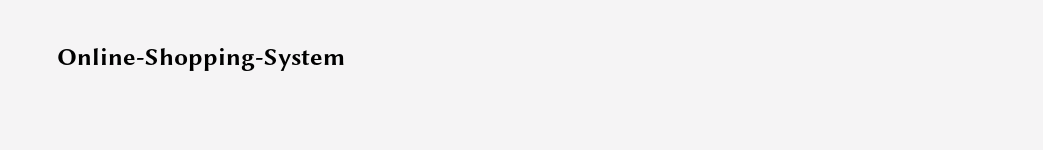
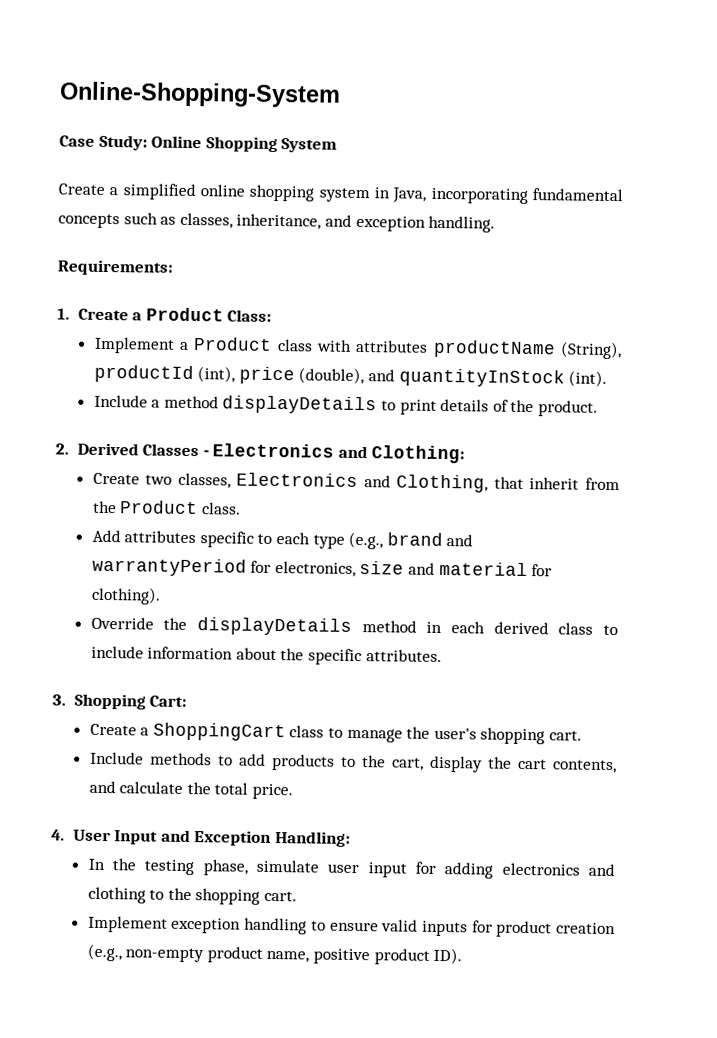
+ Case Study: Online Shopping System
+ Create a simplified online shopping system in Java, incorporating fundamental concepts such as classes, inheritance, and exception handling.
+ Requirements:
+ 1. Create a Product Class:
+ Implement a Product class with attributes productName (String), productId (int), price (double), and quantityInStock (int).
+ Include a method displayDetails to print details of the product.
+ 2. Derived Classes - Electronics and Clothing:
+ Create two classes, Electronics and Clothing, that inherit from the Product class.
+ Add attributes specific to each type (e.g., brand and warrantyPeriod for electronics, size and material for clothing).
+ Override the displayDetails method in each derived class to include information about the specific attributes.
+ 3. Shopping Cart:
+ Create a ShoppingCart class to manage the user's shopping cart.
+ Include methods to add products to the cart, display the cart contents, and calculate the total price.
+ 4. User Input and Exception Handling:
+ In the testing phase, simulate user input for adding electronics and clothing to the shopping cart.
+ Implement exception handling to ensure valid inputs for product creation (e.g., non-empty product name, positive product ID).

